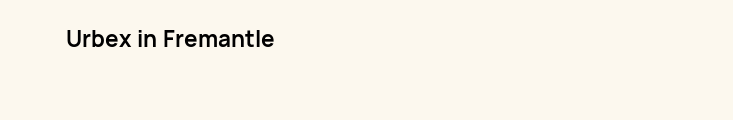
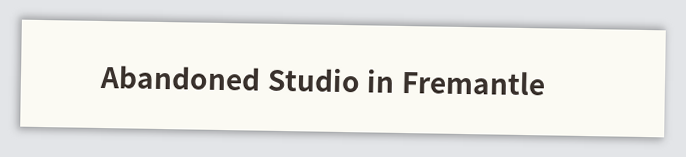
- Urbex in Fremantle
+ Abandoned Studio in Fremantle

